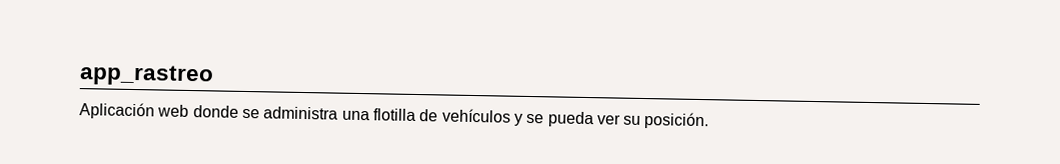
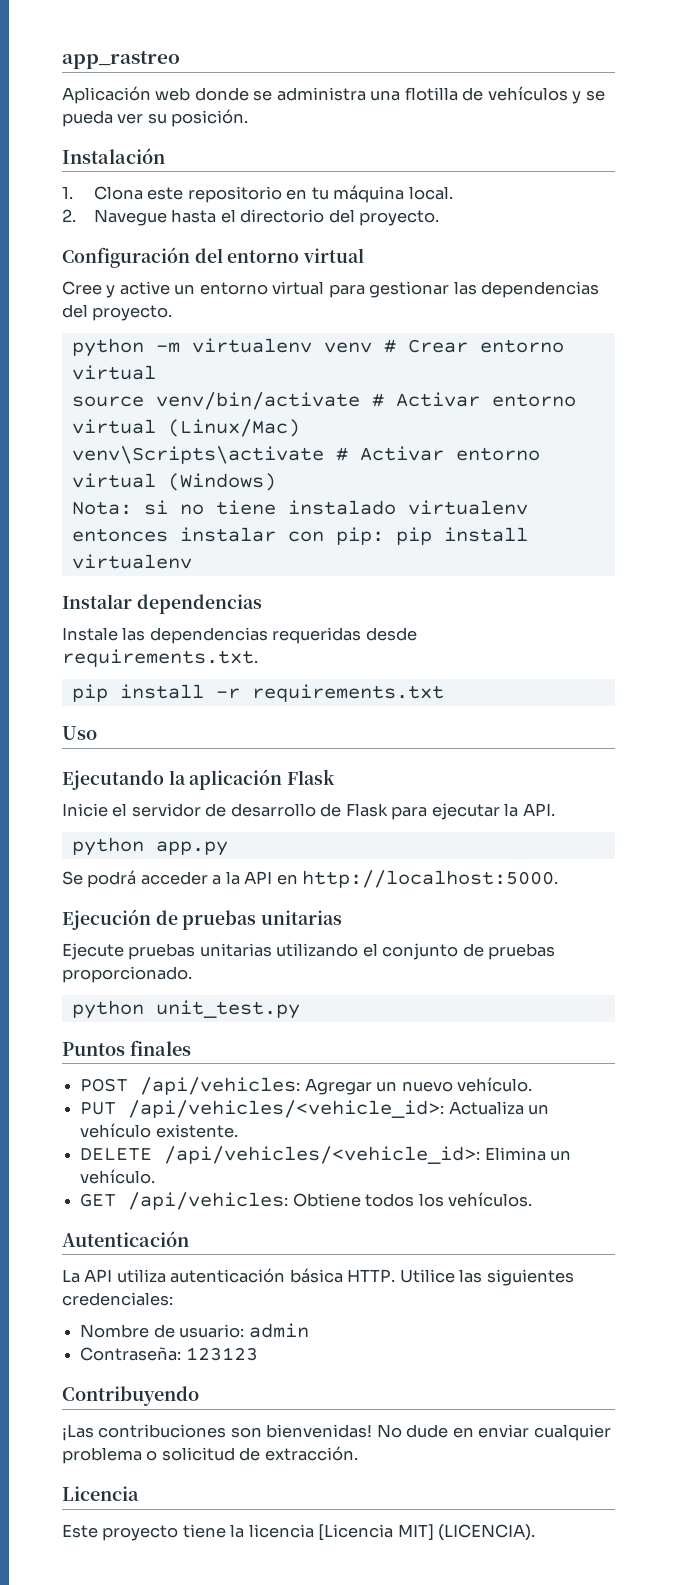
+ Instalación
+ 1. Clona este repositorio en tu máquina local.
+ 2. Navegue hasta el directorio del proyecto.
+ Configuración del entorno virtual
+ Cree y active un entorno virtual para gestionar las dependencias del proyecto.
+ python -m virtualenv venv # Crear entorno virtual
+ source venv/bin/activate # Activar entorno virtual (Linux/Mac)
+ venv\Scripts\activate # Activar entorno virtual (Windows)
+ Nota: si no tiene instalado virtualenv entonces instalar con pip: pip install virtualenv
+ Instalar dependencias
+ Instale las dependencias requeridas desde requirements.txt.
+ pip install -r requirements.txt
+ Uso
+ Ejecutando la aplicación Flask
+ Inicie el servidor de desarrollo de Flask para ejecutar la API.
+ python app.py
+ Se podrá acceder a la API en http://localhost:5000.
+ Ejecución de pruebas unitarias
+ Ejecute pruebas unitarias utilizando el conjunto de pruebas proporcionado.
+ python unit_test.py
+ Puntos finales
+ POST /api/vehicles: Agregar un nuevo vehículo.
+ PUT /api/vehicles/<vehicle_id>: Actualiza un vehículo existente.
+ DELETE /api/vehicles/<vehicle_id>: Elimina un vehículo.
+ GET /api/vehicles: Obtiene todos los vehículos.
+ Autenticación
+ La API utiliza autenticación básica HTTP. Utilice las siguientes credenciales:
+ Nombre de usuario: admin
+ Contraseña: 123123
+ Contribuyendo
+ ¡Las contribuciones son bienvenidas! No dude en enviar cualquier problema o solicitud de extracción.
+ Licencia
+ Este proyecto tiene la licencia [Licencia MIT] (LICENCIA).

